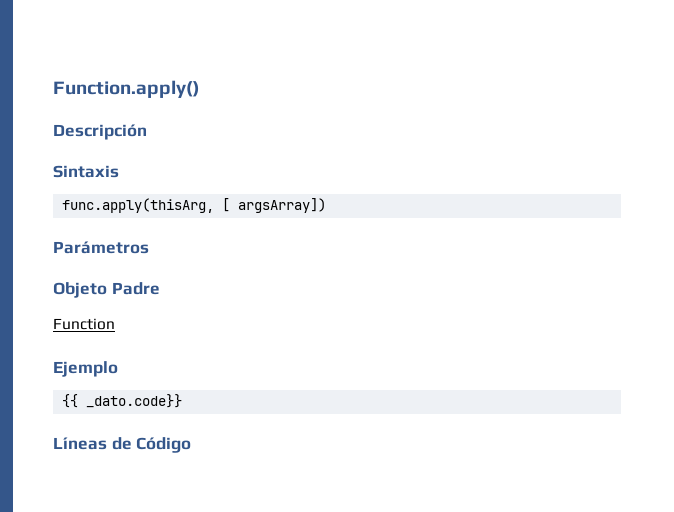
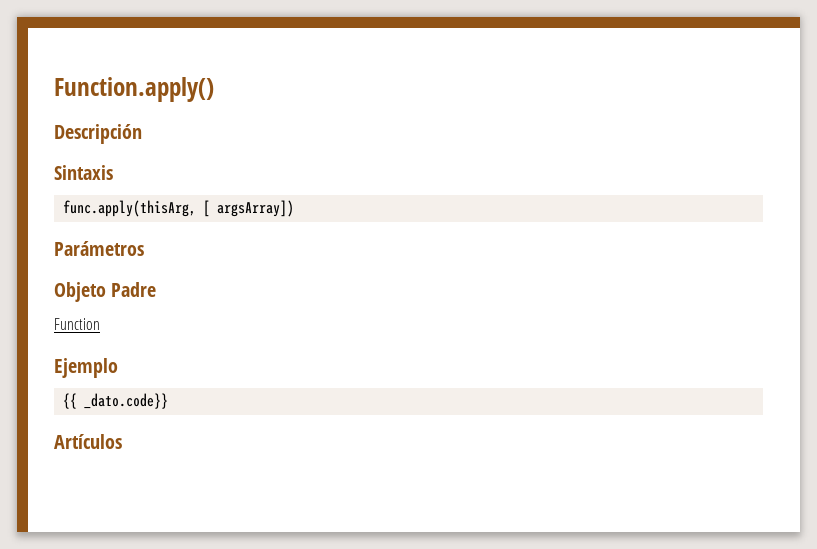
- Líneas de Código
+ Artículos

